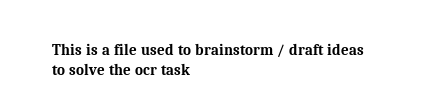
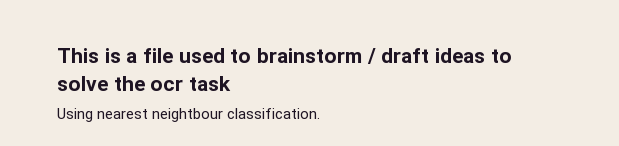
+ Using nearest neightbour classification.

